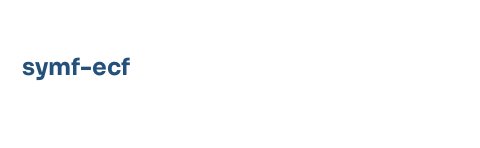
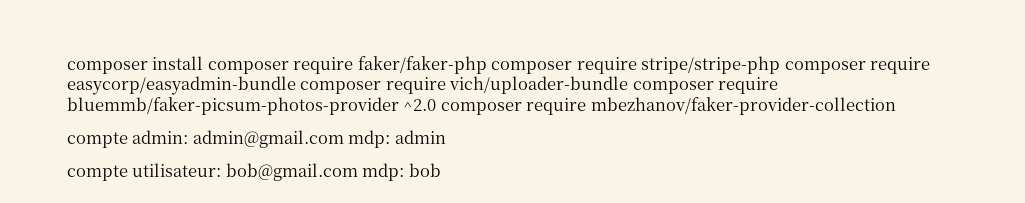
- symf-ecf
+ composer install composer require faker/faker-php composer require stripe/stripe-php composer require easycorp/easyadmin-bundle composer require vich/uploader-bundle composer require bluemmb/faker-picsum-photos-provider ^2.0 composer require mbezhanov/faker-provider-collection
+ compte admin: admin@gmail.com mdp: admin
+ compte utilisateur: bob@gmail.com mdp: bob

